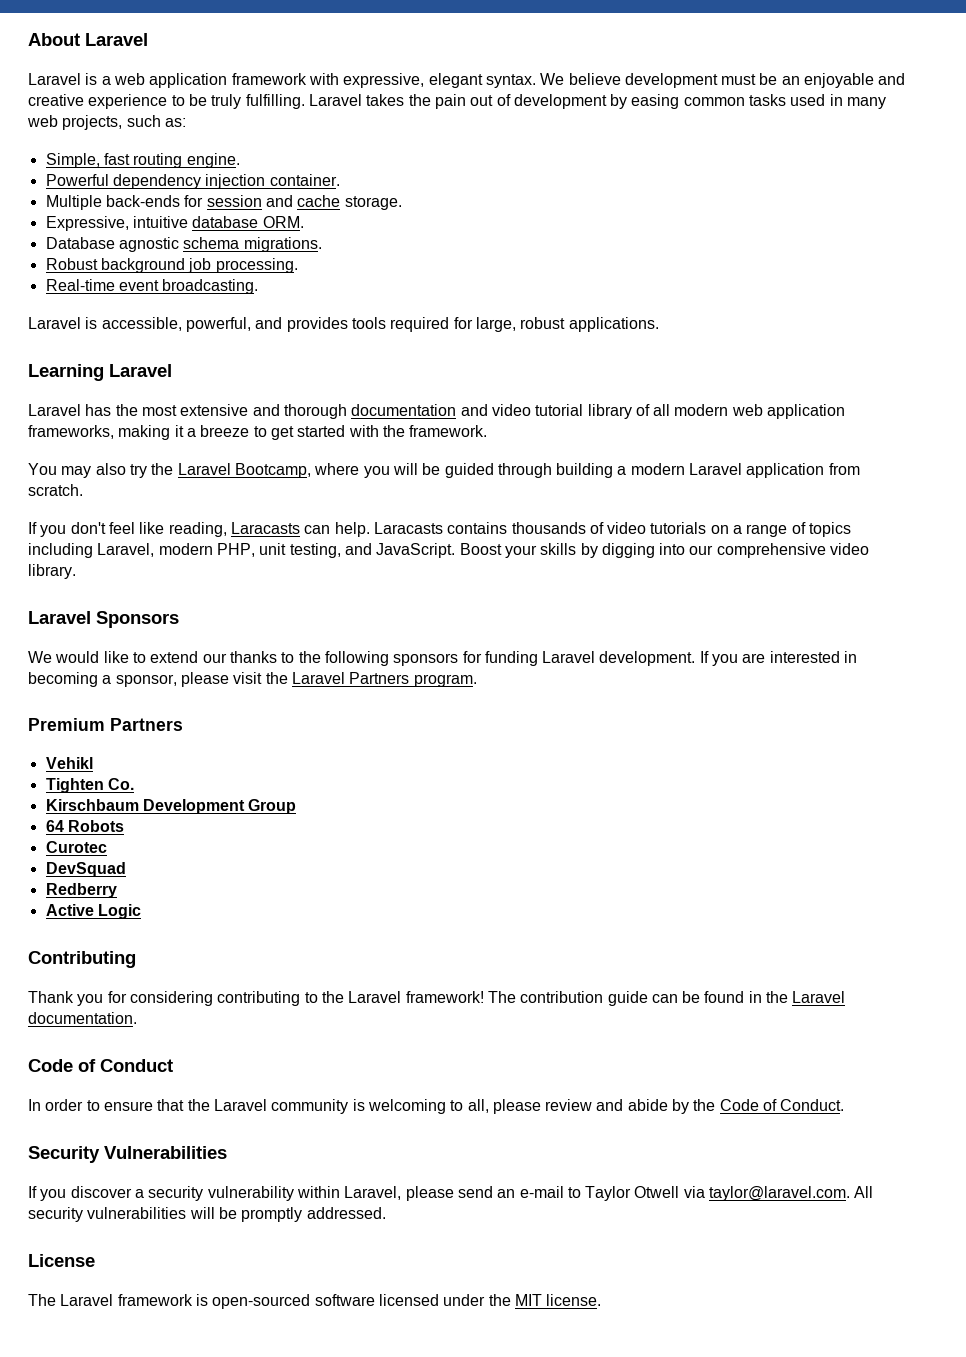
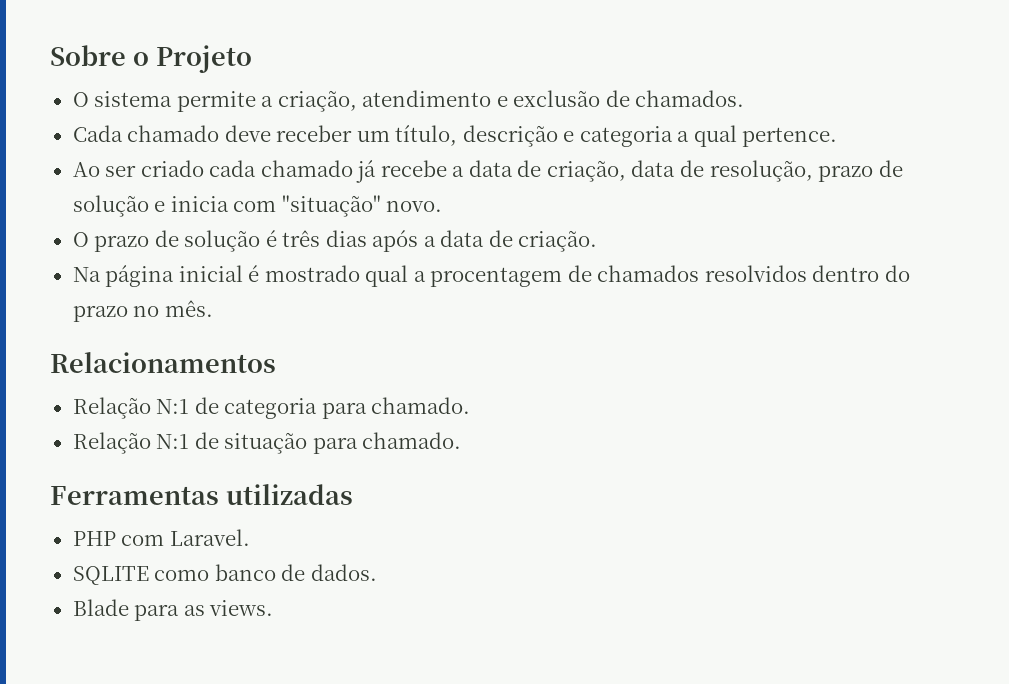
- About Laravel
- Laravel is a web application framework with expressive, elegant syntax. We believe development must be an enjoyable and creative experience to be truly fulfilling. Laravel takes the pain out of development by easing common tasks used in many web projects, such as:
- Simple, fast routing engine.
- Powerful dependency injection container.
- Multiple back-ends for session and cache storage.
- Expressive, intuitive database ORM.
- Database agnostic schema migrations.
- Robust background job processing.
- Real-time event broadcasting.
- Laravel is accessible, powerful, and provides tools required for large, robust applications.
- Learning Laravel
- Laravel has the most extensive and thorough documentation and video tutorial library of all modern web application frameworks, making it a breeze to get started with the framework.
- You may also try the Laravel Bootcamp, where you will be guided through building a modern Laravel application from scratch.
- If you don't feel like reading, Laracasts can help. Laracasts contains thousands of video tutorials on a range of topics including Laravel, modern PHP, unit testing, and JavaScript. Boost your skills by digging into our comprehensive video library.
- Laravel Sponsors
- We would like to extend our thanks to the following sponsors for funding Laravel development. If you are interested in becoming a sponsor, please visit the Laravel Partners program.
- Premium Partners
- Vehikl
- Tighten Co.
- Kirschbaum Development Group
- 64 Robots
- Curotec
- DevSquad
- Redberry
- Active Logic
- Contributing
- Thank you for considering contributing to the Laravel framework! The contribution guide can be found in the Laravel documentation.
- Code of Conduct
- In order to ensure that the Laravel community is welcoming to all, please review and abide by the Code of Conduct.
- Security Vulnerabilities
- If you discover a security vulnerability within Laravel, please send an e-mail to Taylor Otwell via taylor@laravel.com. All security vulnerabilities will be promptly addressed.
- License
- The Laravel framework is open-sourced software licensed under the MIT license.
+ Sobre o Projeto
+ O sistema permite a criação, atendimento e exclusão de chamados.
+ Cada chamado deve receber um título, descrição e categoria a qual pertence.
+ Ao ser criado cada chamado já recebe a data de criação, data de resolução, prazo de solução e inicia com "situação" novo.
+ O prazo de solução é três dias após a data de criação.
+ Na página inicial é mostrado qual a procentagem de chamados resolvidos dentro do prazo no mês.
+ Relacionamentos
+ Relação N:1 de categoria para chamado.
+ Relação N:1 de situação para chamado.
+ Ferramentas utilizadas
+ PHP com Laravel.
+ SQLITE como banco de dados.
+ Blade para as views.

